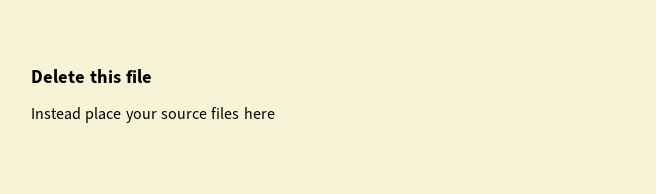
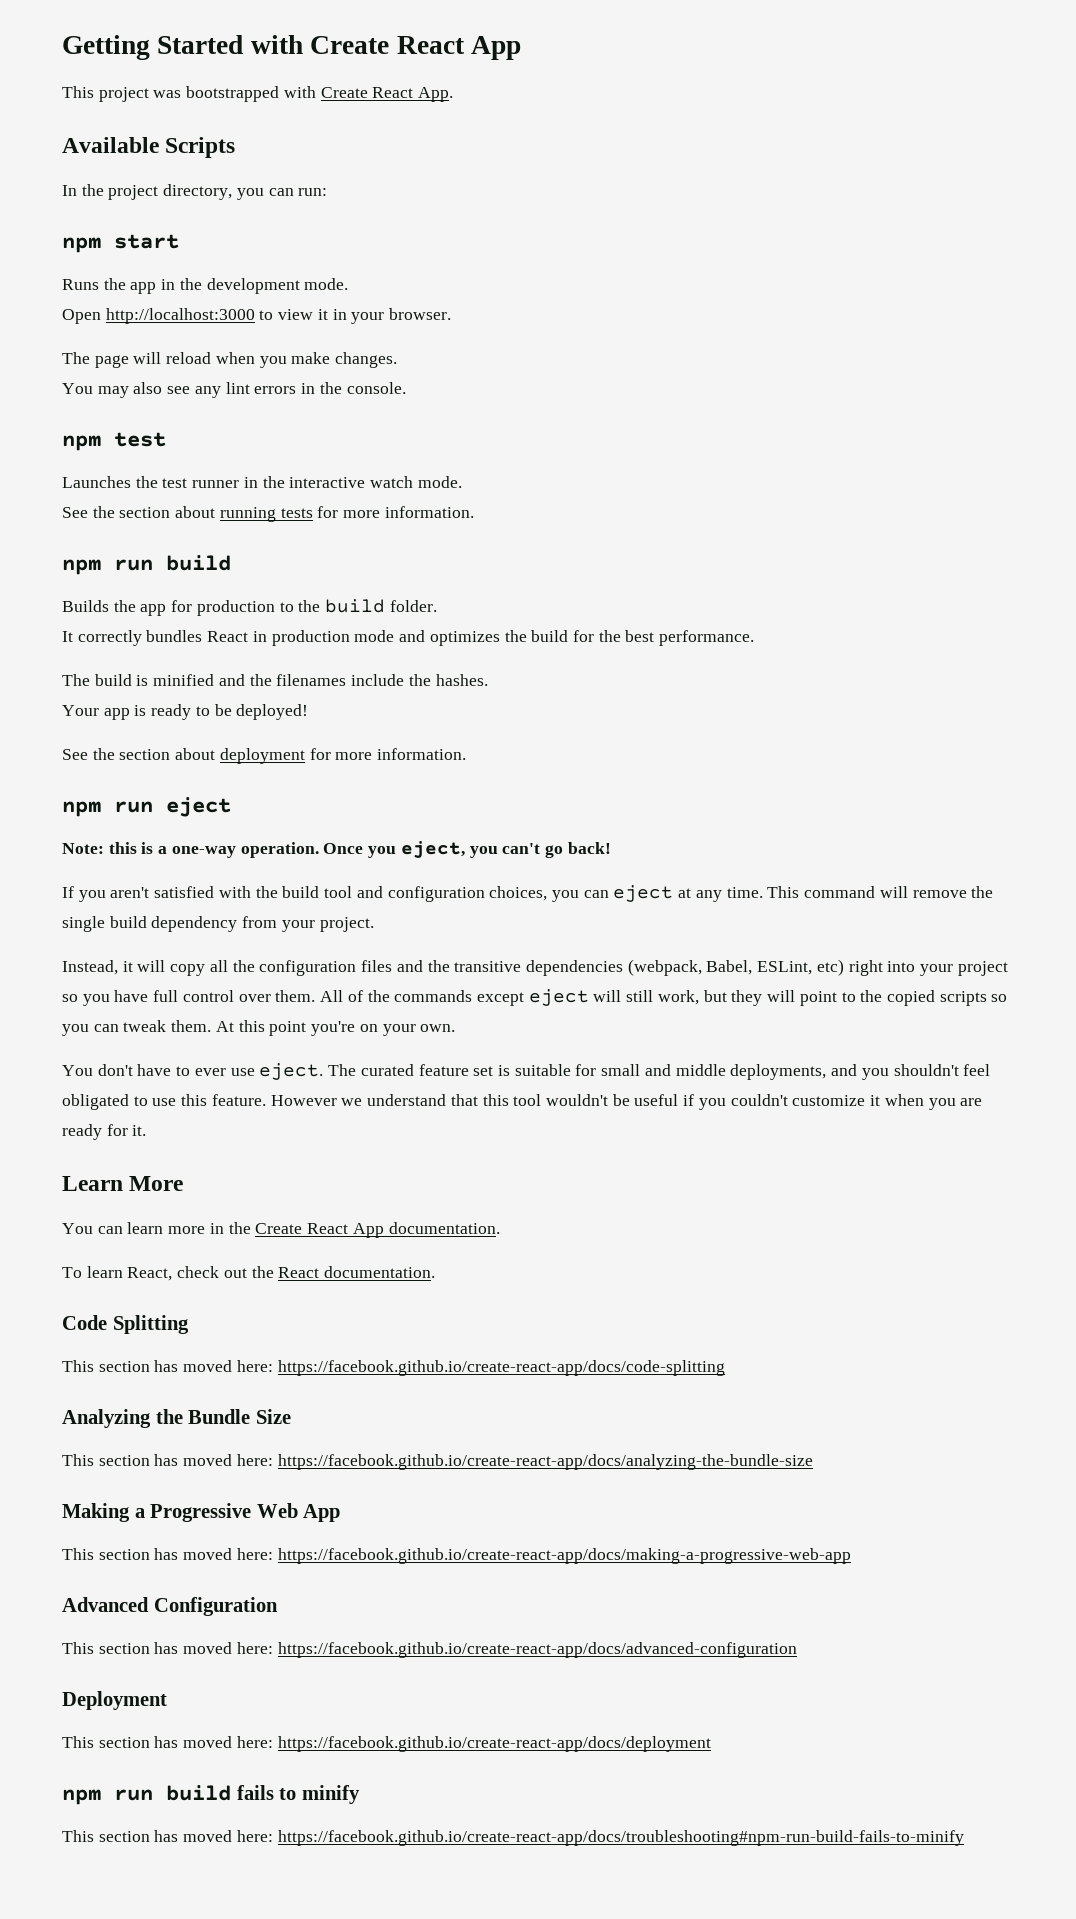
- Delete this file
- Instead place your source files here
+ Getting Started with Create React App
+ This project was bootstrapped with Create React App.
+ Available Scripts
+ In the project directory, you can run:
+ npm start
+ Runs the app in the development mode.
+ Open http://localhost:3000 to view it in your browser.
+ The page will reload when you make changes.
+ You may also see any lint errors in the console.
+ npm test
+ Launches the test runner in the interactive watch mode.
+ See the section about running tests for more information.
+ npm run build
+ Builds the app for production to the build folder.
+ It correctly bundles React in production mode and optimizes the build for the best performance.
+ The build is minified and the filenames include the hashes.
+ Your app is ready to be deployed!
+ See the section about deployment for more information.
+ npm run eject
+ Note: this is a one-way operation. Once you eject, you can't go back!
+ If you aren't satisfied with the build tool and configuration choices, you can eject at any time. This command will remove the single build dependency from your project.
+ Instead, it will copy all the configuration files and the transitive dependencies (webpack, Babel, ESLint, etc) right into your project so you have full control over them. All of the commands except eject will still work, but they will point to the copied scripts so you can tweak them. At this point you're on your own.
+ You don't have to ever use eject. The curated feature set is suitable for small and middle deployments, and you shouldn't feel obligated to use this feature. However we understand that this tool wouldn't be useful if you couldn't customize it when you are ready for it.
+ Learn More
+ You can learn more in the Create React App documentation.
+ To learn React, check out the React documentation.
+ Code Splitting
+ This section has moved here: https://facebook.github.io/create-react-app/docs/code-splitting
+ Analyzing the Bundle Size
+ This section has moved here: https://facebook.github.io/create-react-app/docs/analyzing-the-bundle-size
+ Making a Progressive Web App
+ This section has moved here: https://facebook.github.io/create-react-app/docs/making-a-progressive-web-app
+ Advanced Configuration
+ This section has moved here: https://facebook.github.io/create-react-app/docs/advanced-configuration
+ Deployment
+ This section has moved here: https://facebook.github.io/create-react-app/docs/deployment
+ npm run build fails to minify
+ This section has moved here: https://facebook.github.io/create-react-app/docs/troubleshooting#npm-run-build-fails-to-minify

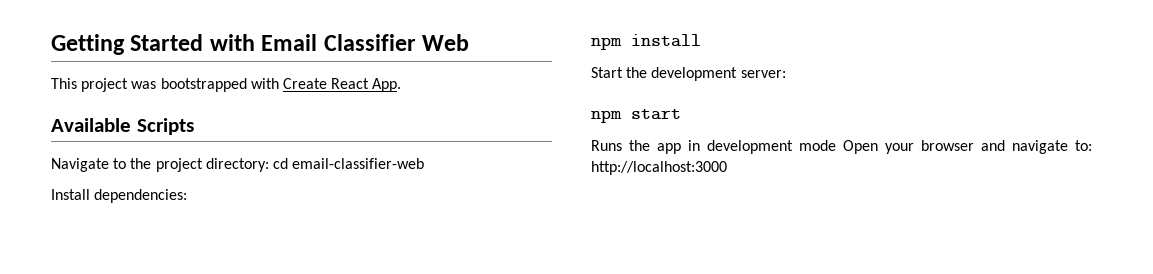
- Getting Started with Create React App
+ Getting Started with Email Classifier Web
- In the project directory, you can run:
+ Navigate to the project directory: cd email-classifier-web
+ Install dependencies:
+ npm install
+ Start the development server:
- Runs the app in the development mode.
- Open http://localhost:3000 to view it in your browser.
- The page will reload when you make changes.
- You may also see any lint errors in the console.
- npm test
- Launches the test runner in the interactive watch mode.
- See the section about running tests for more information.
- npm run build
- Builds the app for production to the build folder.
- It correctly bundles React in production mode and optimizes the build for the best performance.
- The build is minified and the filenames include the hashes.
- Your app is ready to be deployed!
- See the section about deployment for more information.
- npm run eject
- Note: this is a one-way operation. Once you eject, you can't go back!
- If you aren't satisfied with the build tool and configuration choices, you can eject at any time. This command will remove the single build dependency from your project.
- Instead, it will copy all the configuration files and the transitive dependencies (webpack, Babel, ESLint, etc) right into your project so you have full control over them. All of the commands except eject will still work, but they will point to the copied scripts so you can tweak them. At this point you're on your own.
- You don't have to ever use eject. The curated feature set is suitable for small and middle deployments, and you shouldn't feel obligated to use this feature. However we understand that this tool wouldn't be useful if you couldn't customize it when you are ready for it.
- Learn More
- You can learn more in the Create React App documentation.
- To learn React, check out the React documentation.
- Code Splitting
- This section has moved here: https://facebook.github.io/create-react-app/docs/code-splitting
- Analyzing the Bundle Size
- This section has moved here: https://facebook.github.io/create-react-app/docs/analyzing-the-bundle-size
- Making a Progressive Web App
- This section has moved here: https://facebook.github.io/create-react-app/docs/making-a-progressive-web-app
- Advanced Configuration
- This section has moved here: https://facebook.github.io/create-react-app/docs/advanced-configuration
- Deployment
- This section has moved here: https://facebook.github.io/create-react-app/docs/deployment
- npm run build fails to minify
- This section has moved here: https://facebook.github.io/create-react-app/docs/troubleshooting#npm-run-build-fails-to-minify
+ Runs the app in development mode Open your browser and navigate to: http://localhost:3000

